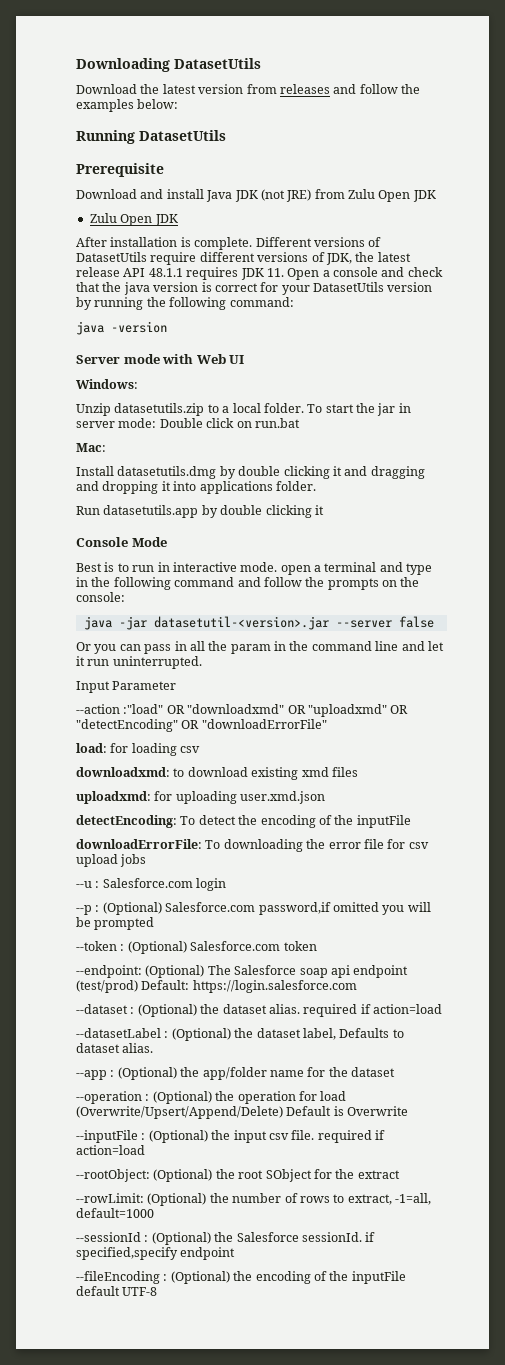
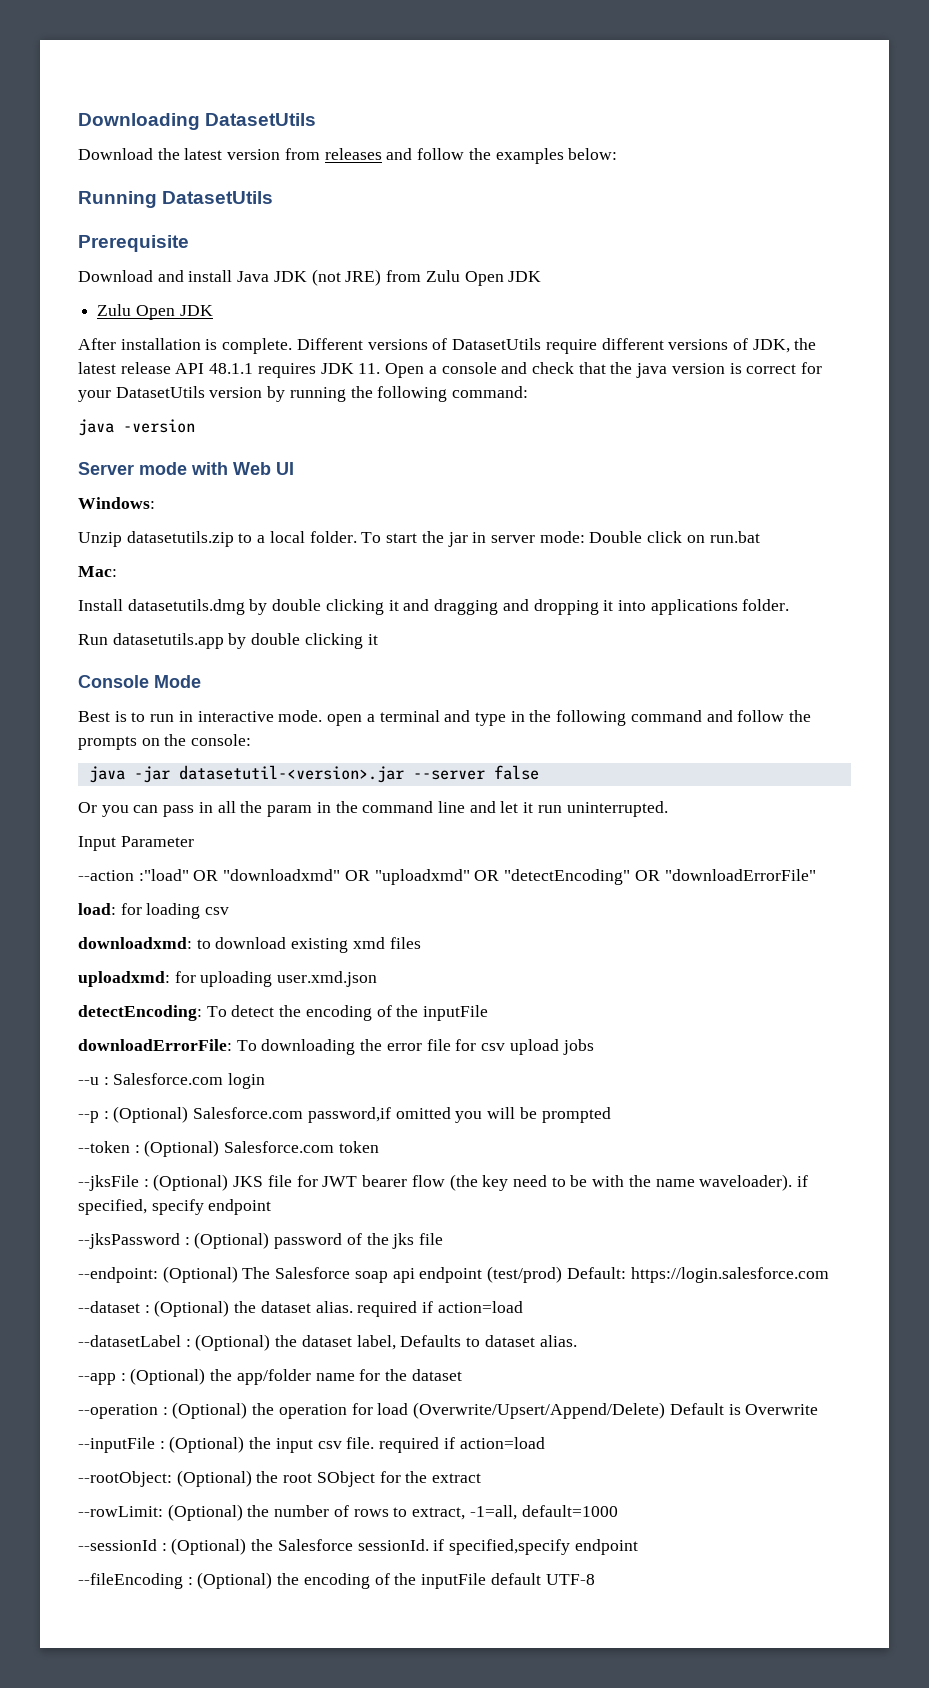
+ --jksFile : (Optional) JKS file for JWT bearer flow (the key need to be with the name waveloader). if specified, specify endpoint
+ --jksPassword : (Optional) password of the jks file

